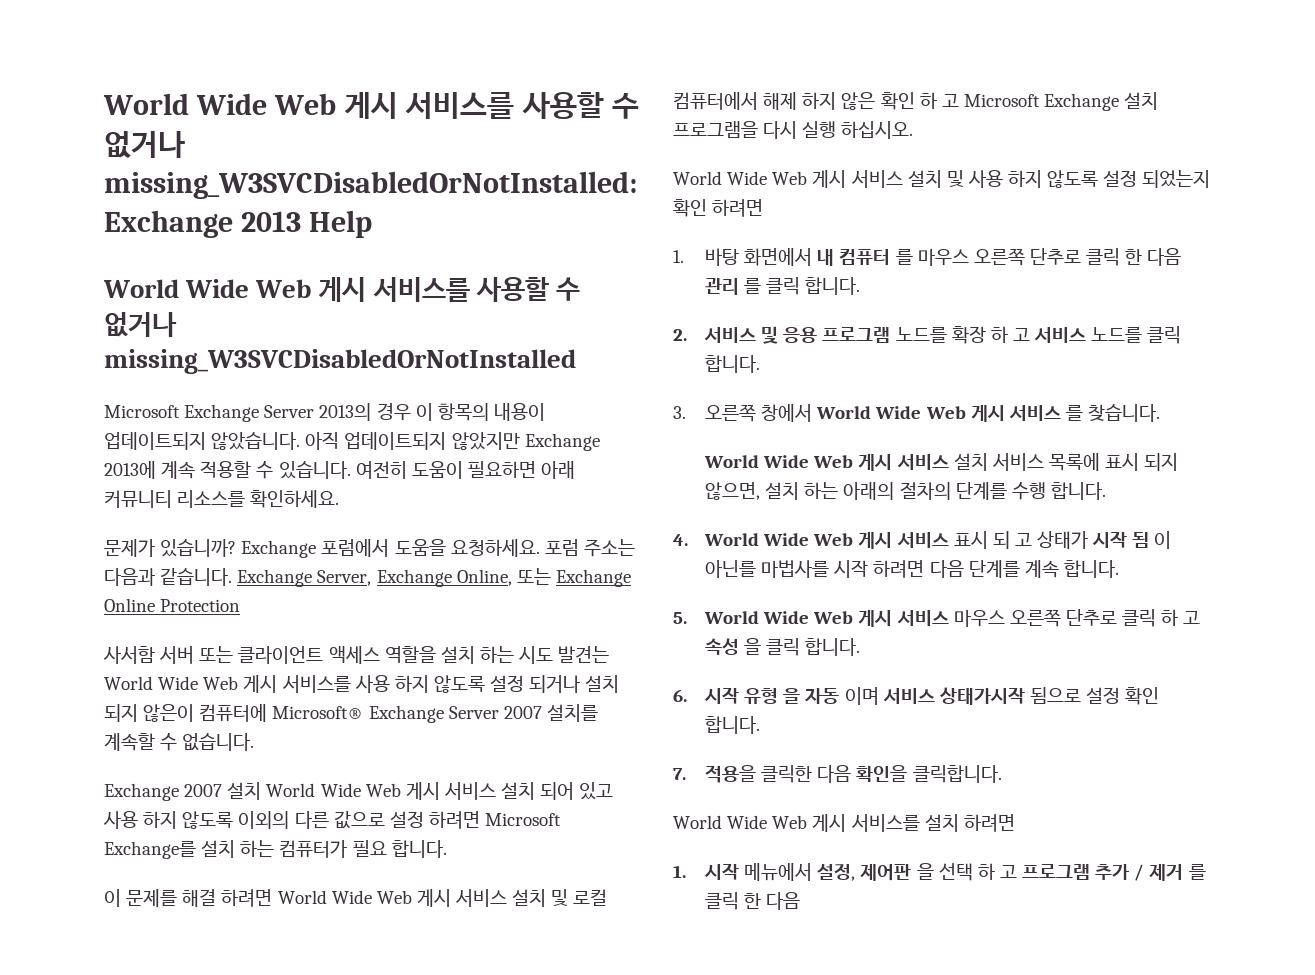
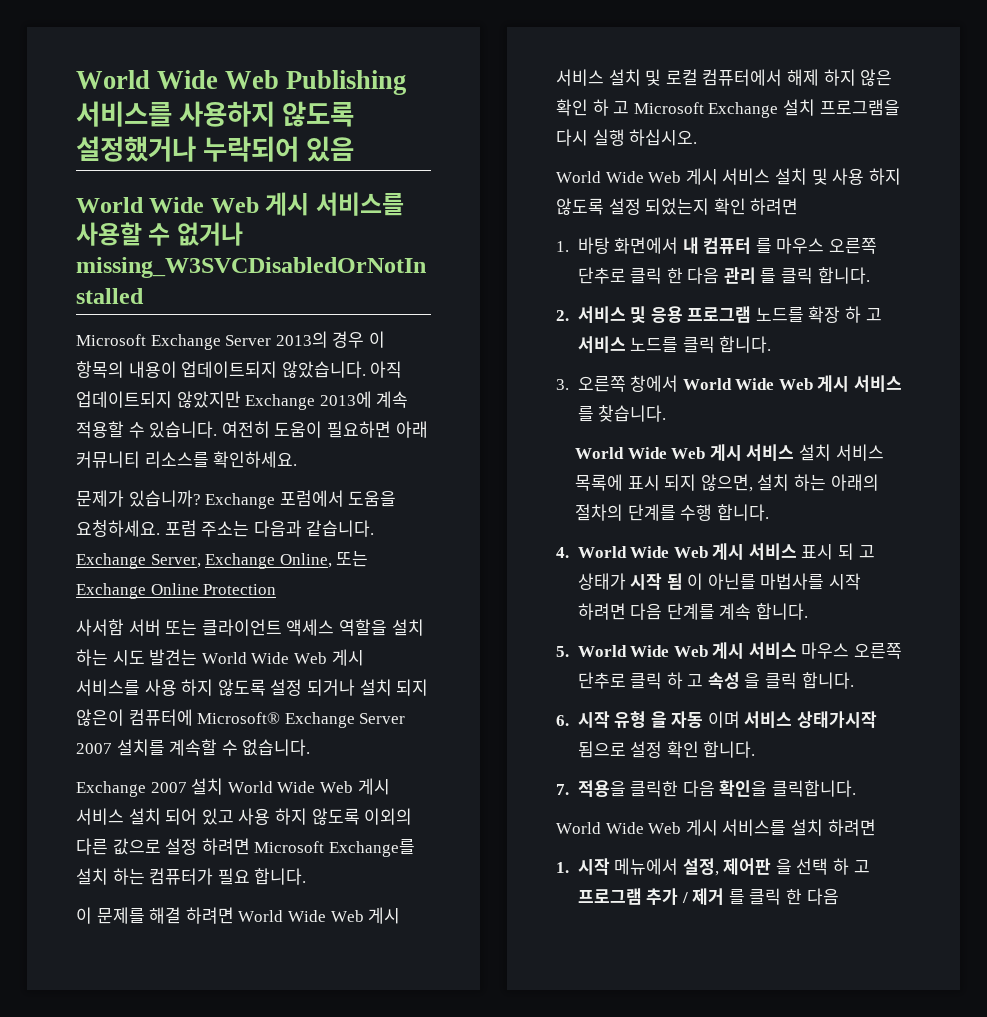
- World Wide Web 게시 서비스를 사용할 수 없거나 missing_W3SVCDisabledOrNotInstalled: Exchange 2013 Help
+ World Wide Web Publishing 서비스를 사용하지 않도록 설정했거나 누락되어 있음

